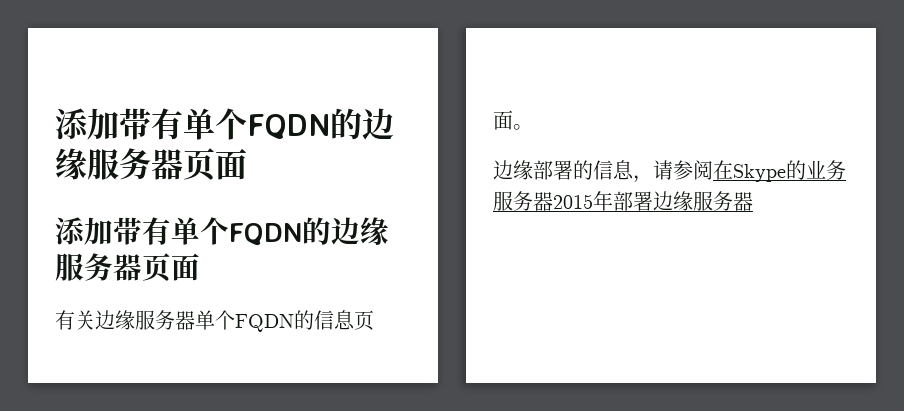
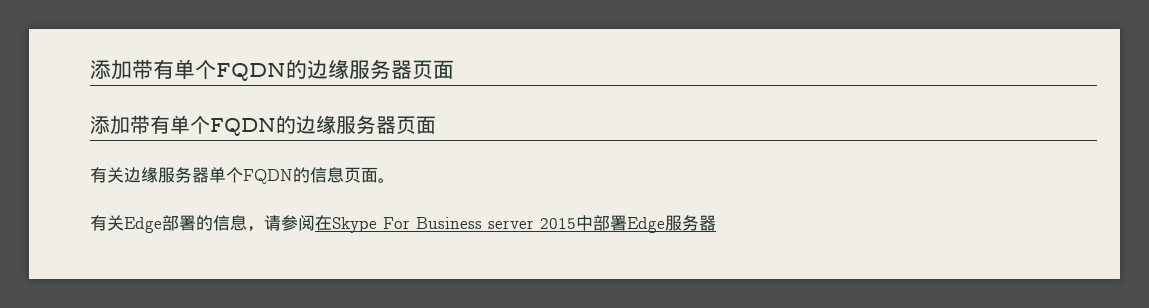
- 边缘部署的信息，请参阅在Skype的业务服务器2015年部署边缘服务器
+ 有关Edge部署的信息，请参阅在Skype For Business server 2015中部署Edge服务器

